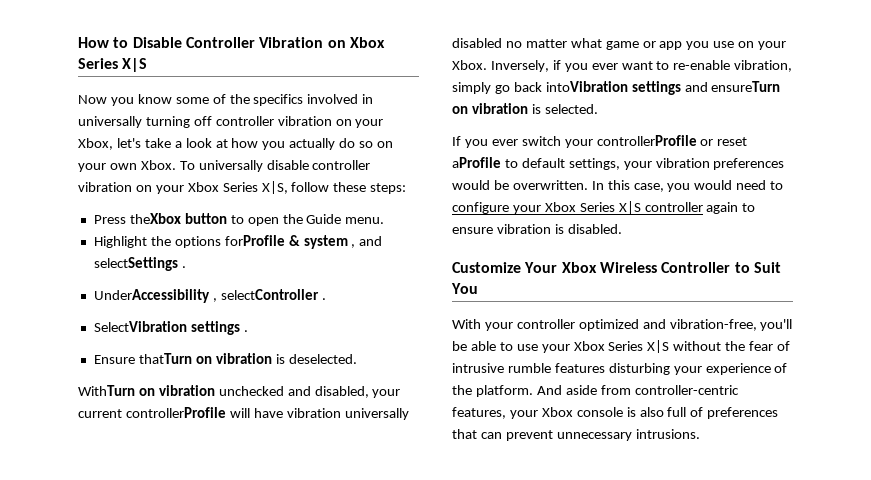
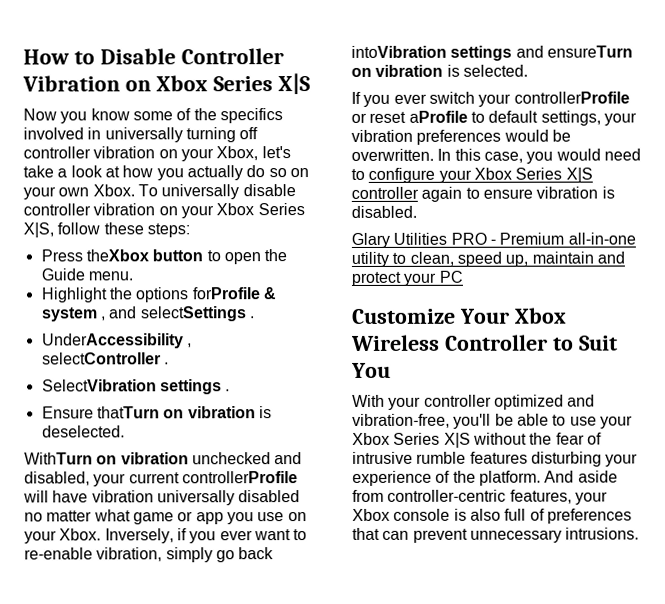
+ Glary Utilities PRO - Premium all-in-one utility to clean, speed up, maintain and protect your PC

